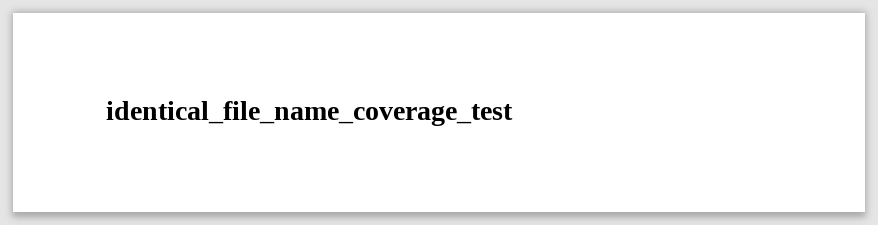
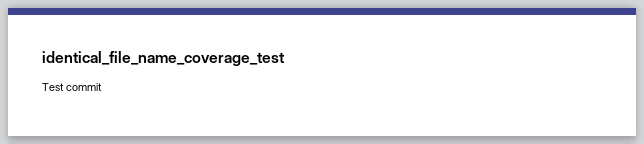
+ Test commit

